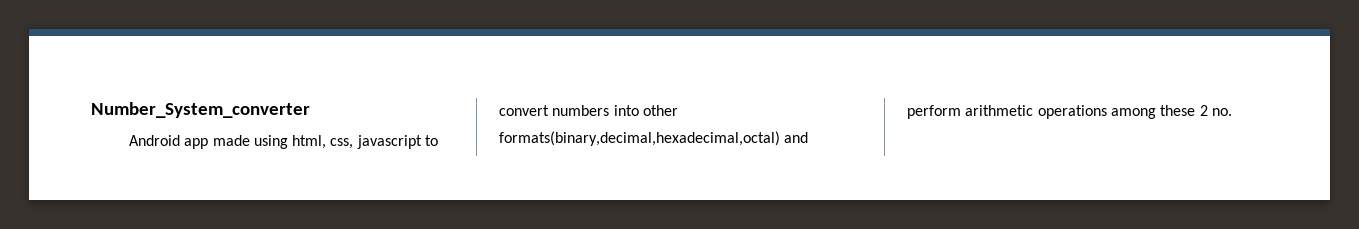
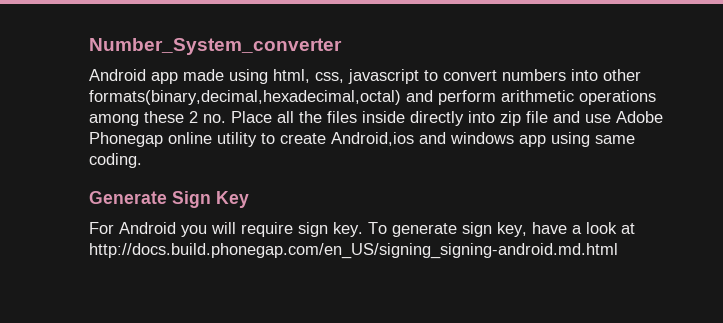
- Android app made using html, css, javascript to convert numbers into other formats(binary,decimal,hexadecimal,octal) and perform arithmetic operations among these 2 no.
+ Android app made using html, css, javascript to convert numbers into other formats(binary,decimal,hexadecimal,octal) and perform arithmetic operations among these 2 no. Place all the files inside directly into zip file and use Adobe Phonegap online utility to create Android,ios and windows app using same coding.
+ Generate Sign Key
+ For Android you will require sign key. To generate sign key, have a look at http://docs.build.phonegap.com/en_US/signing_signing-android.md.html

